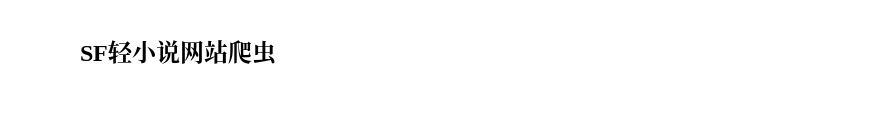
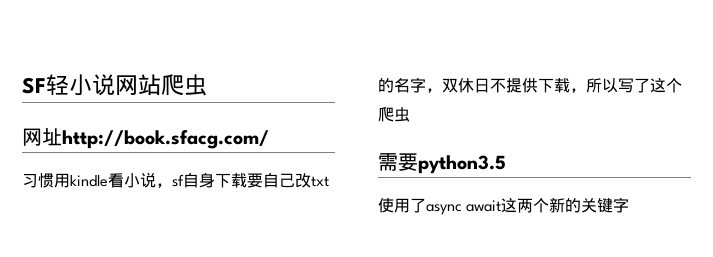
+ 网址http://book.sfacg.com/
+ 习惯用kindle看小说，sf自身下载要自己改txt的名字，双休日不提供下载，所以写了这个爬虫
+ 需要python3.5
+ 使用了async await这两个新的关键字

